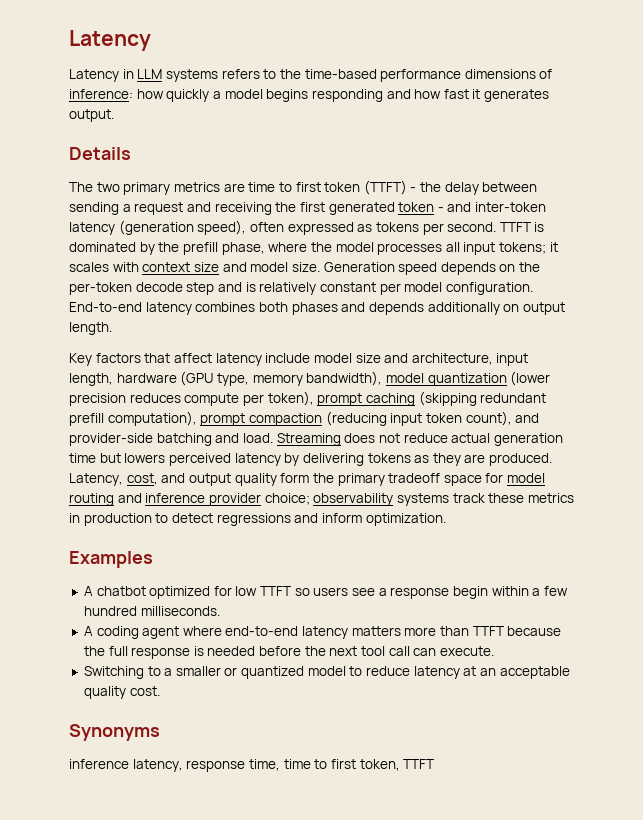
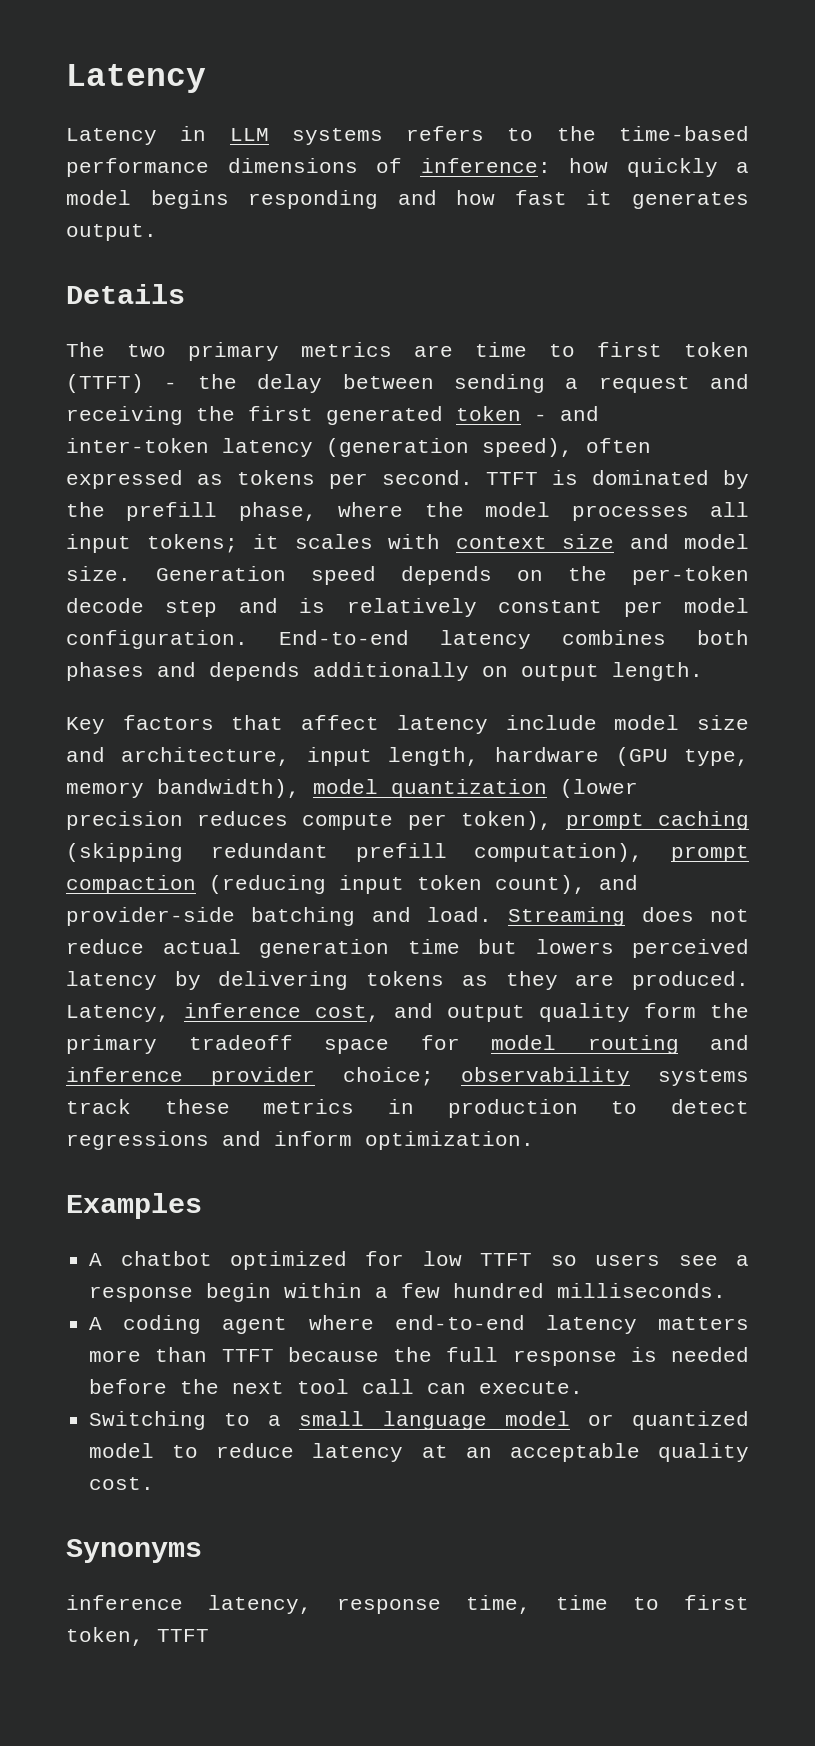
- Latency, cost, and output quality form the primary tradeoff space for model routing and inference provider choice; observability systems track these metrics in production to detect regressions and inform optimization.
+ Latency, inference cost, and output quality form the primary tradeoff space for model routing and inference provider choice; observability systems track these metrics in production to detect regressions and inform optimization.
- Switching to a smaller or quantized model to reduce latency at an acceptable quality cost.
+ Switching to a small language model or quantized model to reduce latency at an acceptable quality cost.

